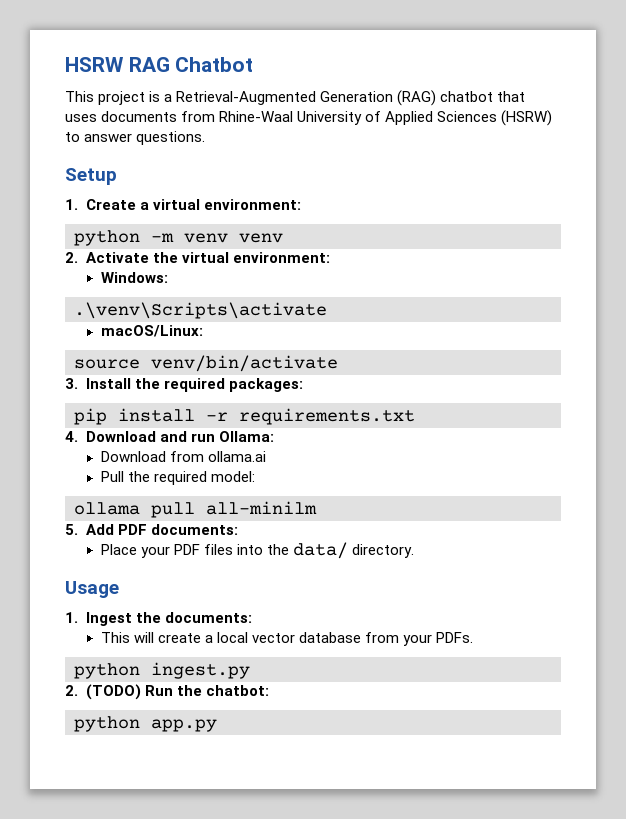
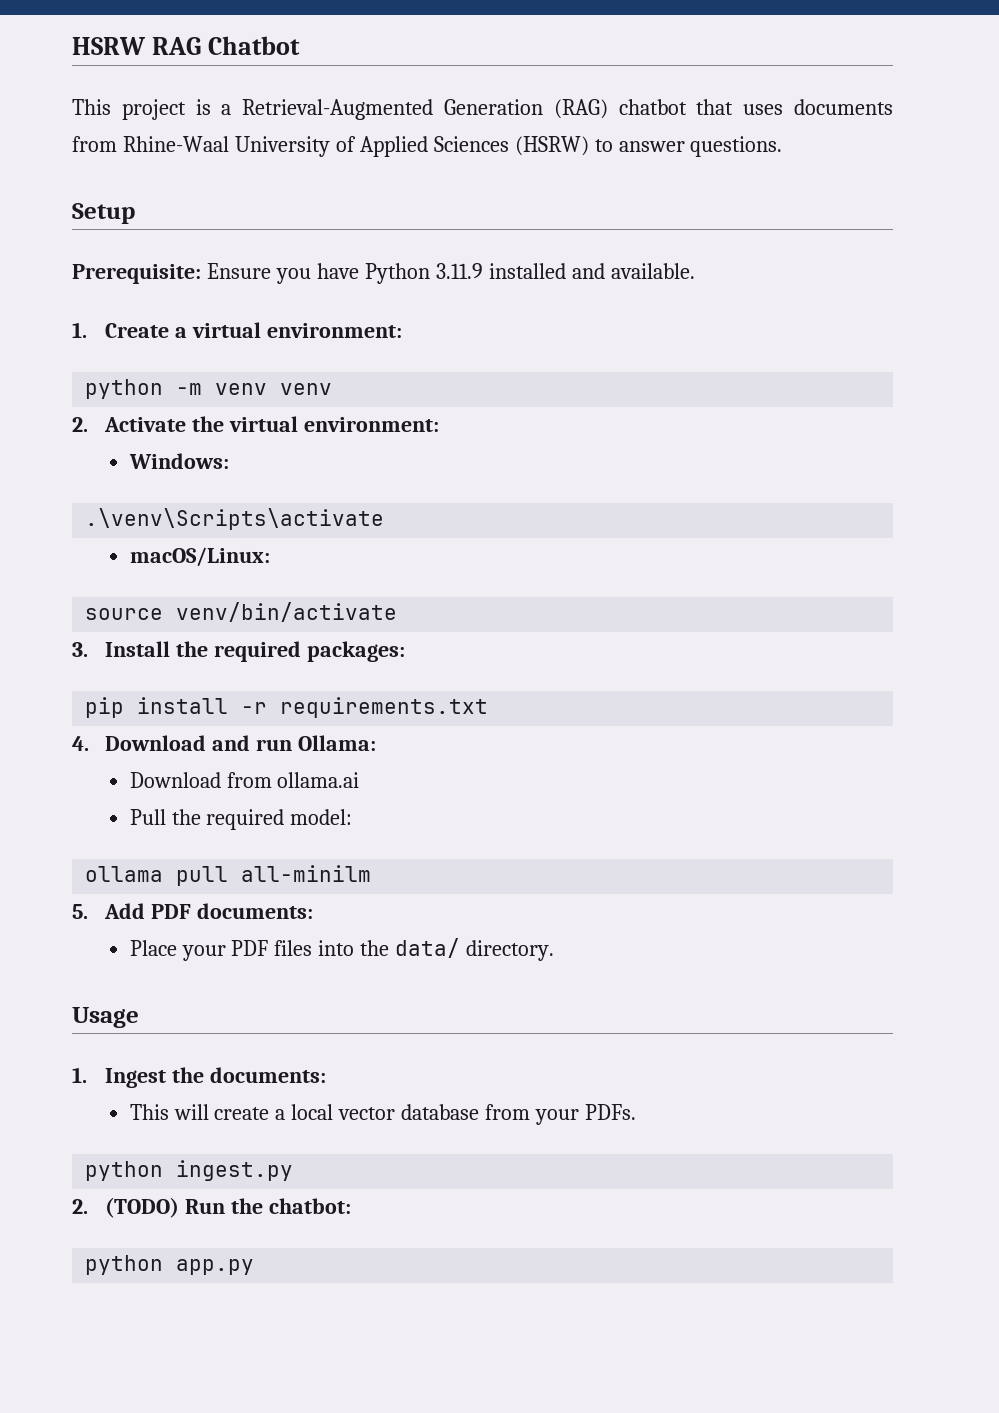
+ Prerequisite: Ensure you have Python 3.11.9 installed and available.

